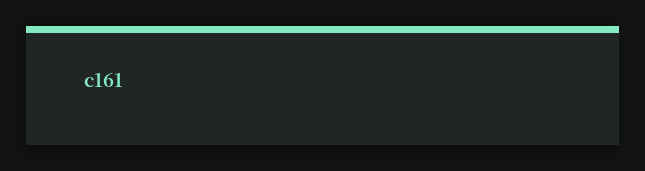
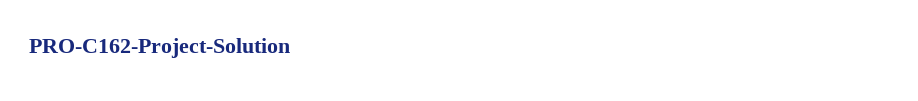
- c161
+ PRO-C162-Project-Solution

